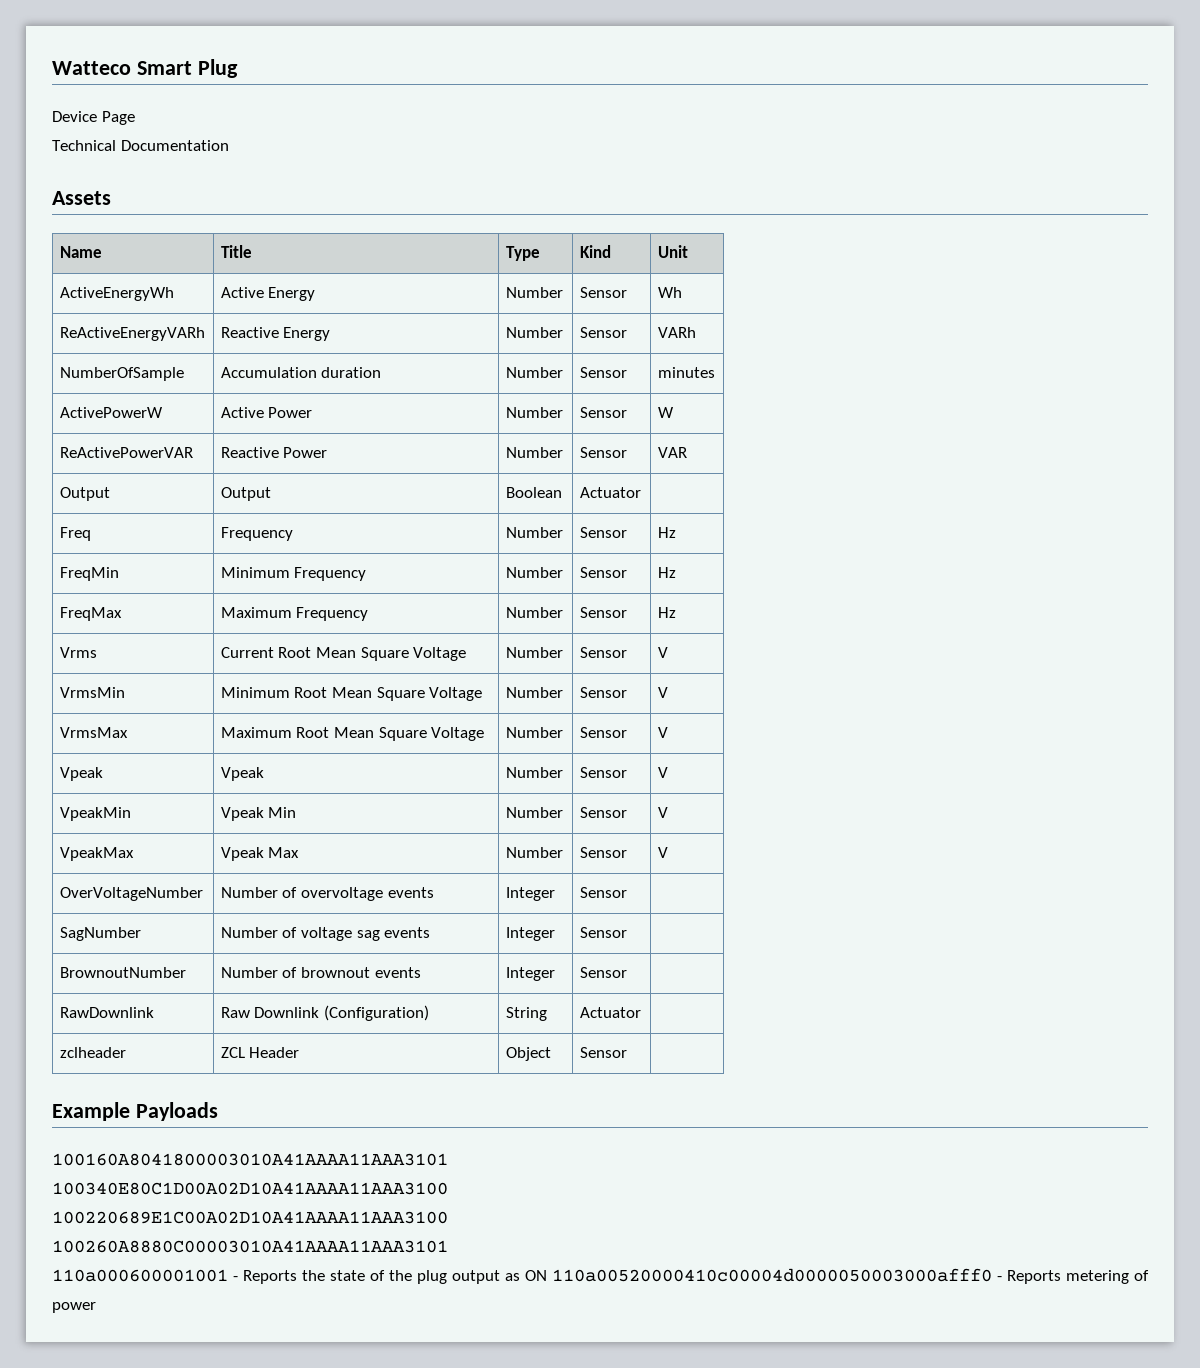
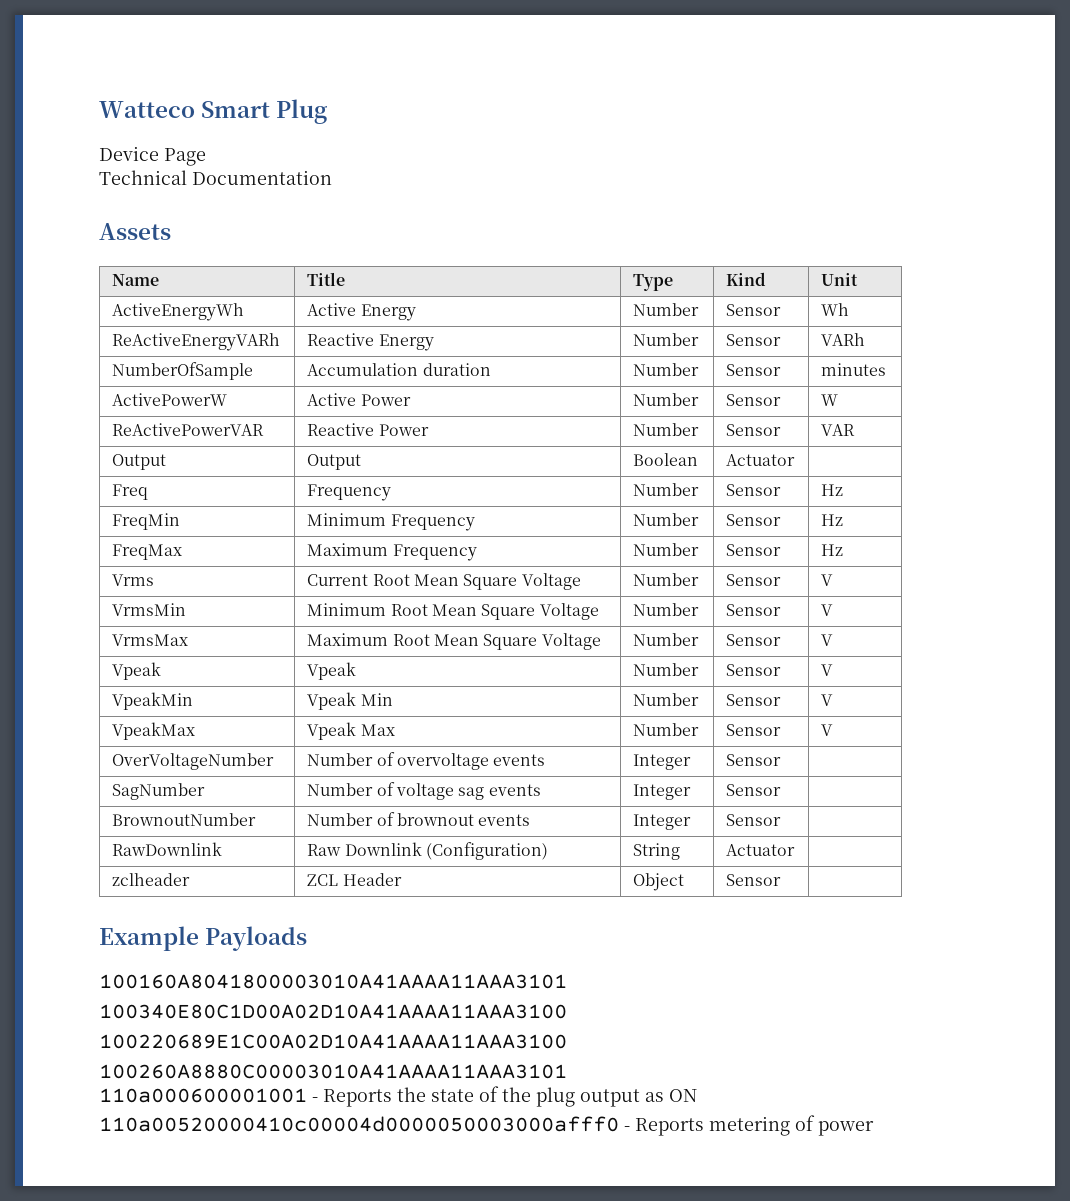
- 110a000600001001 - Reports the state of the plug output as ON 110a00520000410c00004d0000050003000afff0 - Reports metering of power
+ 110a000600001001 - Reports the state of the plug output as ON
+ 110a00520000410c00004d0000050003000afff0 - Reports metering of power

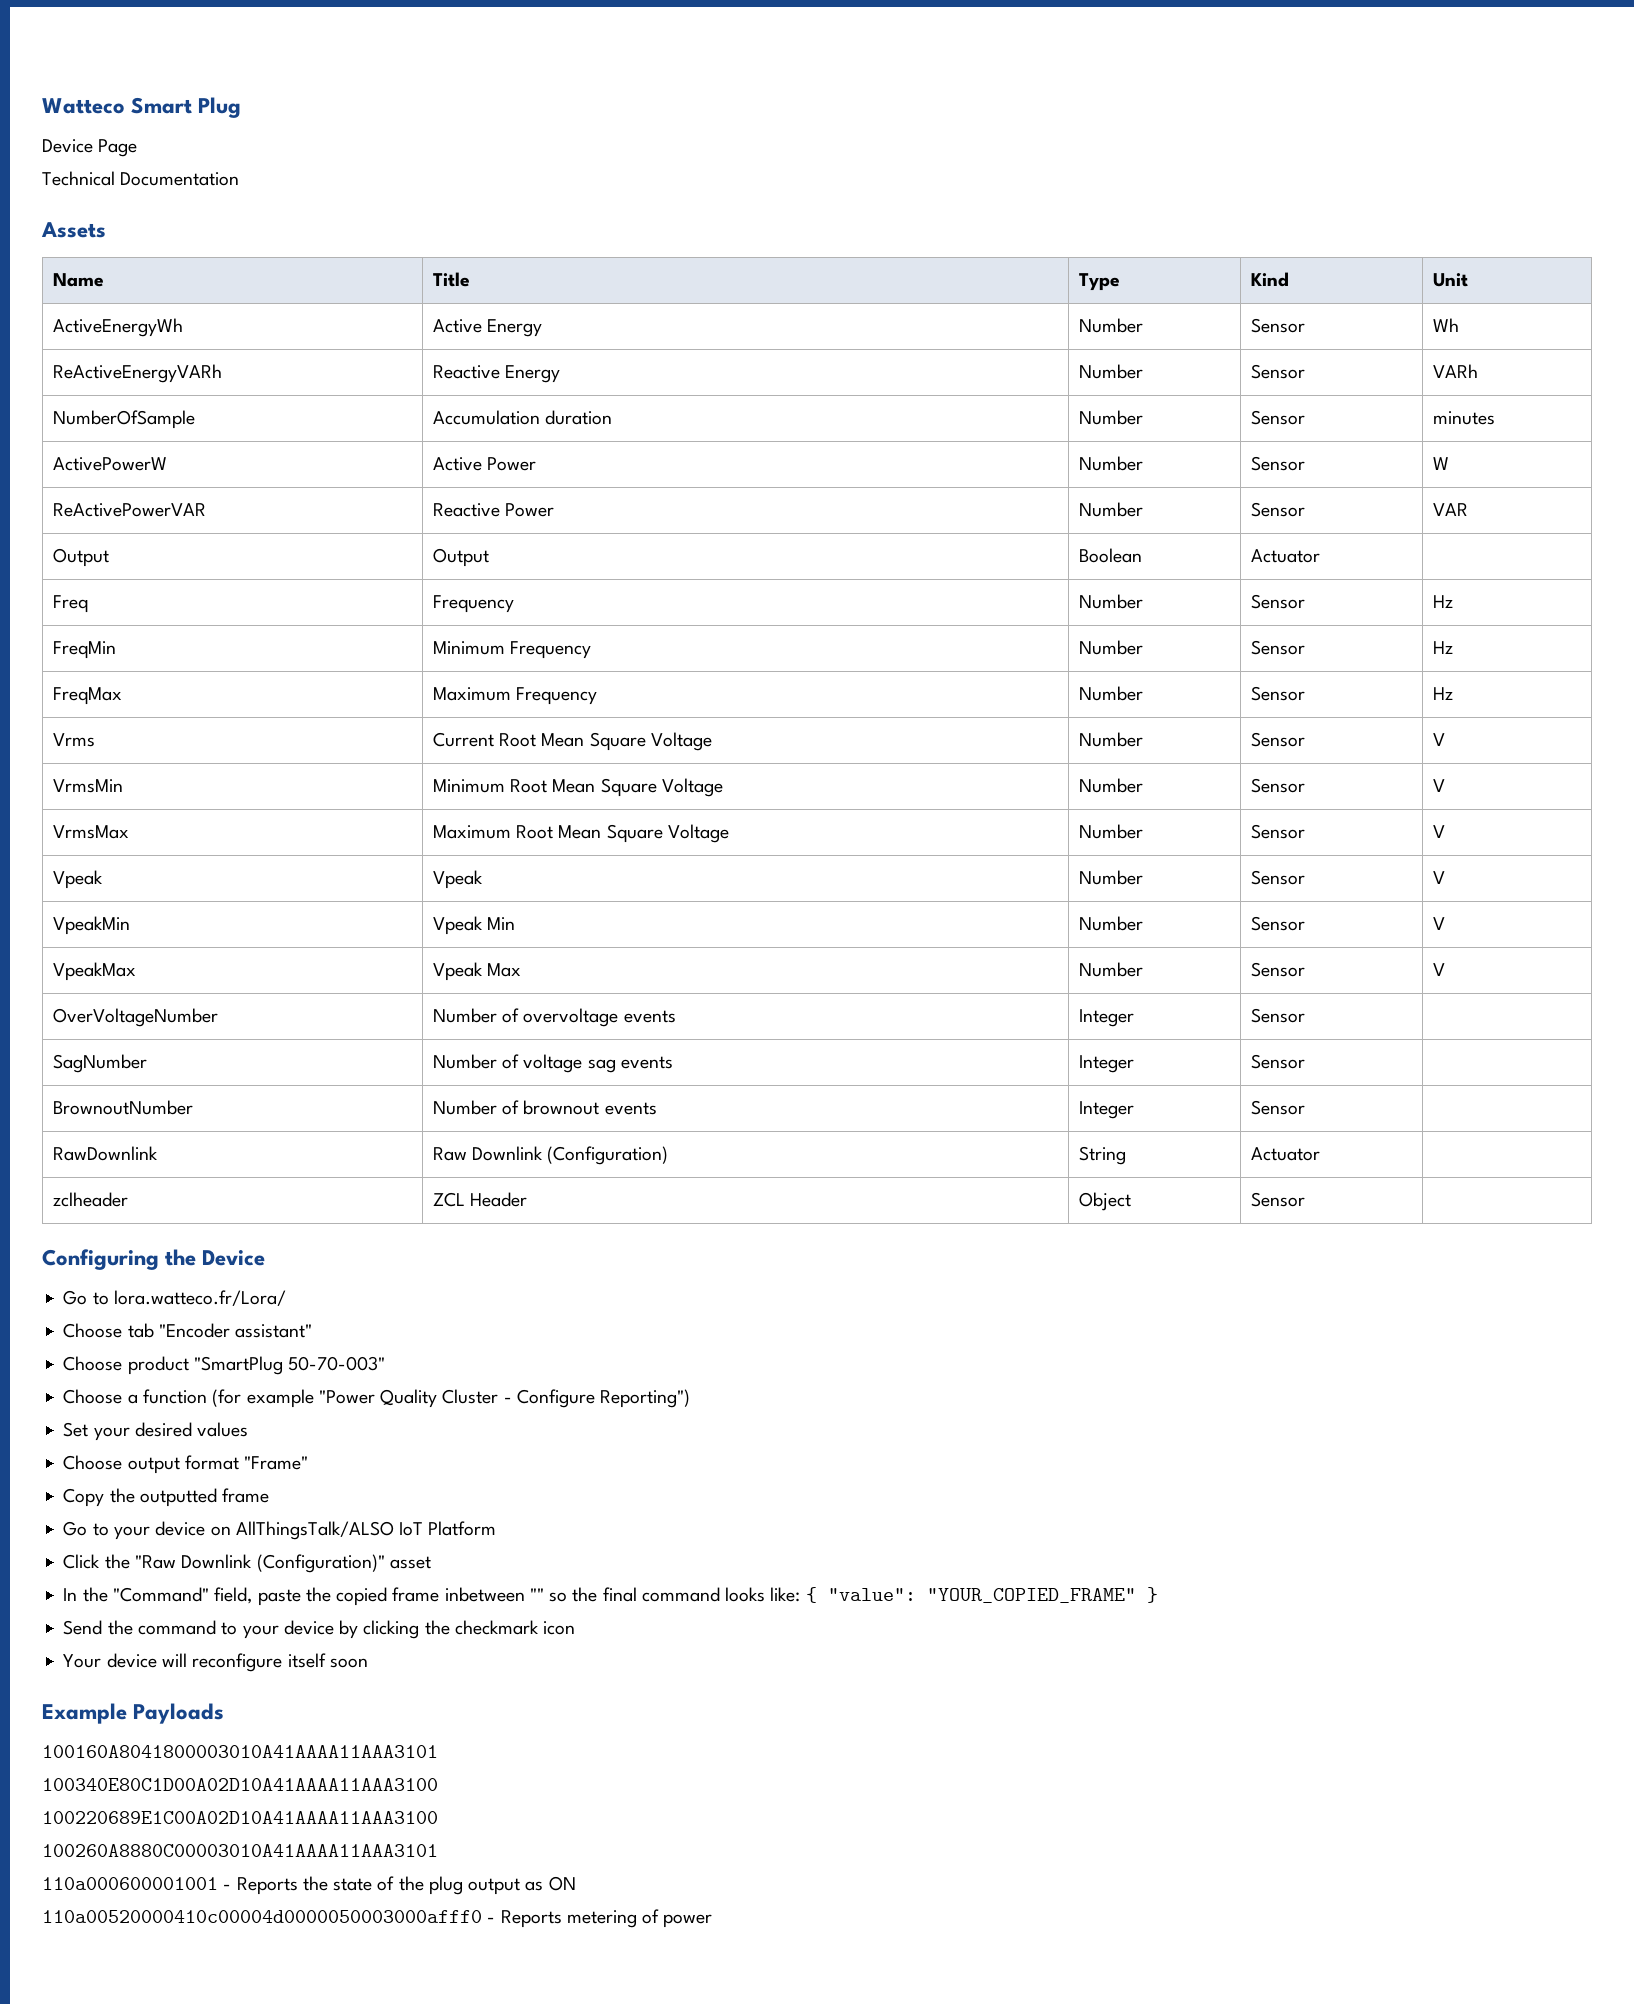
+ Configuring the Device
+ Go to lora.watteco.fr/Lora/
+ Choose tab "Encoder assistant"
+ Choose product "SmartPlug 50-70-003"
+ Choose a function (for example "Power Quality Cluster - Configure Reporting")
+ Set your desired values
+ Choose output format "Frame"
+ Copy the outputted frame
+ Go to your device on AllThingsTalk/ALSO IoT Platform
+ Click the "Raw Downlink (Configuration)" asset
+ In the "Command" field, paste the copied frame inbetween "" so the final command looks like: { "value": "YOUR_COPIED_FRAME" }
+ Send the command to your device by clicking the checkmark icon
+ Your device will reconfigure itself soon

